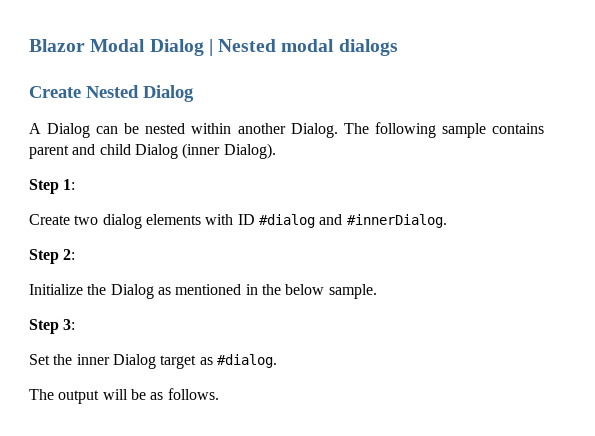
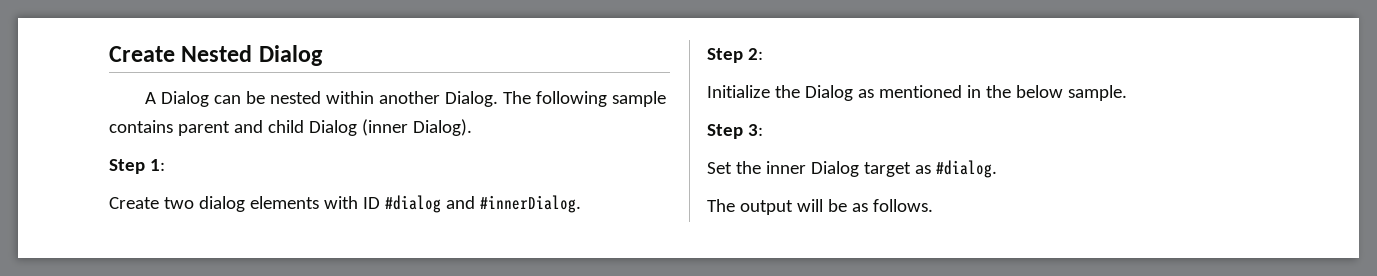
- Blazor Modal Dialog | Nested modal dialogs

